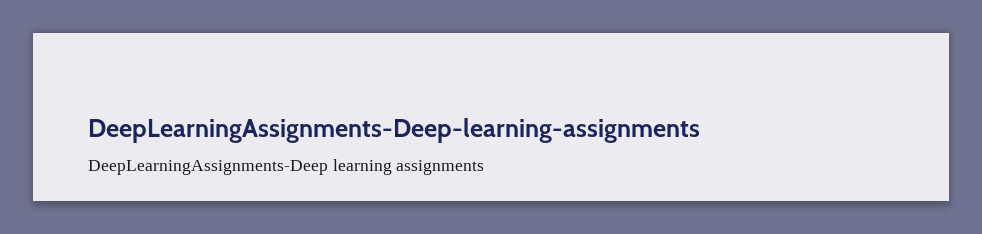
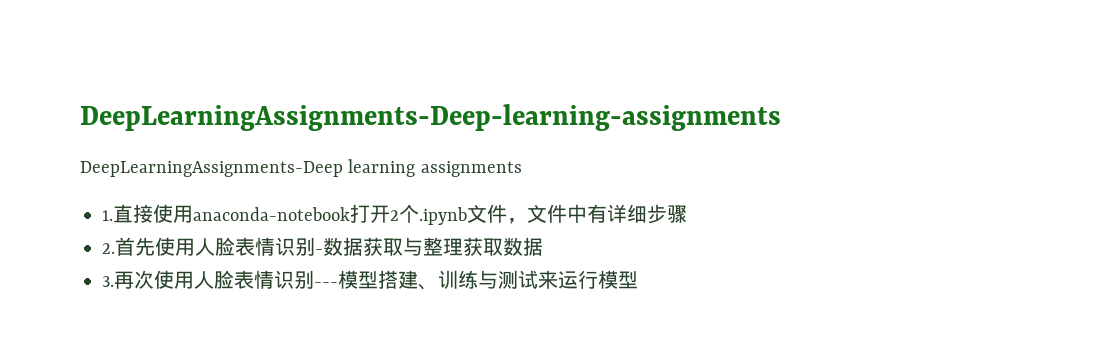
+ 1.直接使用anaconda-notebook打开2个.ipynb文件，文件中有详细步骤
+ 2.首先使用人脸表情识别-数据获取与整理获取数据
+ 3.再次使用人脸表情识别---模型搭建、训练与测试来运行模型

